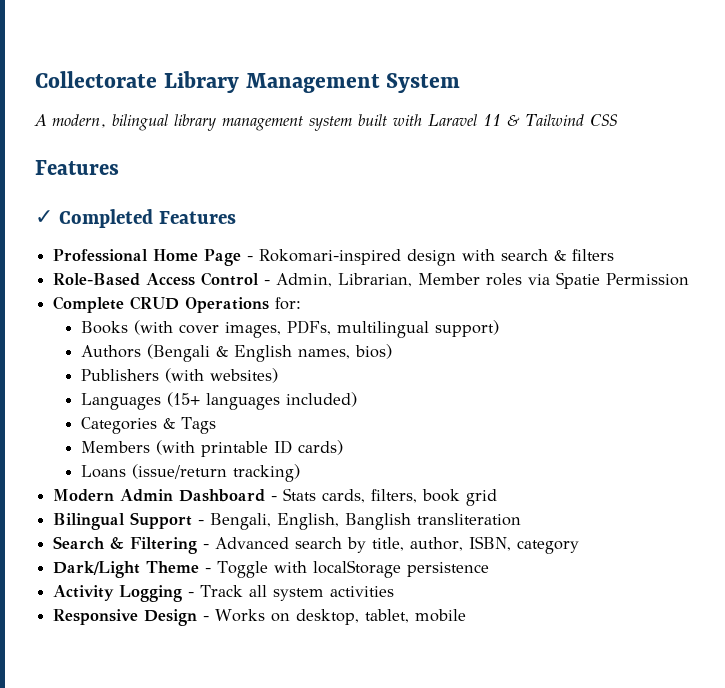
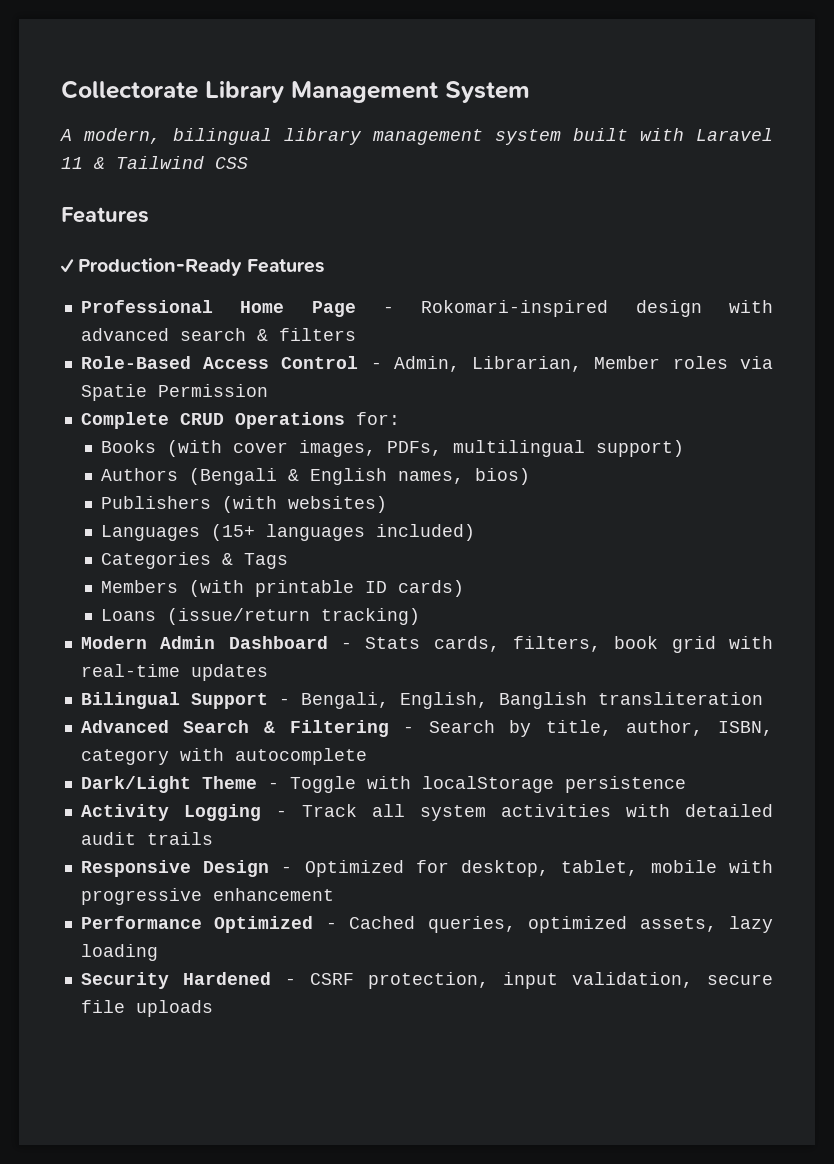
- ✓ Completed Features
+ ✓ Production-Ready Features
- Professional Home Page - Rokomari-inspired design with search & filters
+ Professional Home Page - Rokomari-inspired design with advanced search & filters
- Modern Admin Dashboard - Stats cards, filters, book grid
+ Modern Admin Dashboard - Stats cards, filters, book grid with real-time updates
- Search & Filtering - Advanced search by title, author, ISBN, category
+ Advanced Search & Filtering - Search by title, author, ISBN, category with autocomplete
- Activity Logging - Track all system activities
+ Activity Logging - Track all system activities with detailed audit trails
- Responsive Design - Works on desktop, tablet, mobile
+ Responsive Design - Optimized for desktop, tablet, mobile with progressive enhancement
+ Performance Optimized - Cached queries, optimized assets, lazy loading
+ Security Hardened - CSRF protection, input validation, secure file uploads

